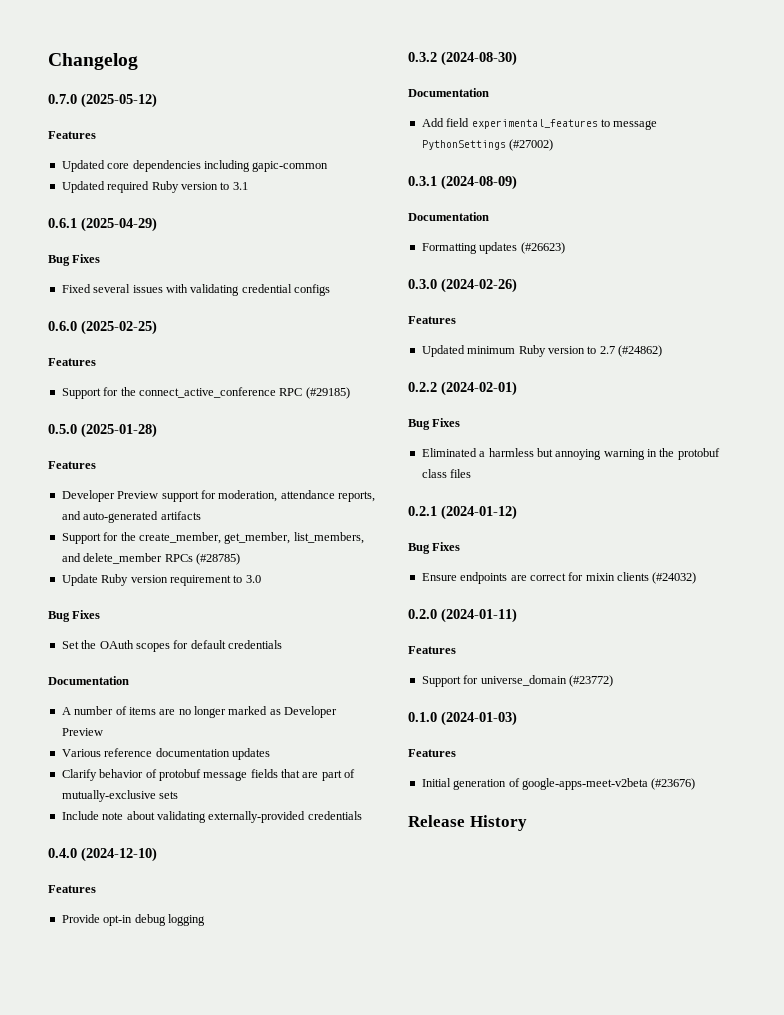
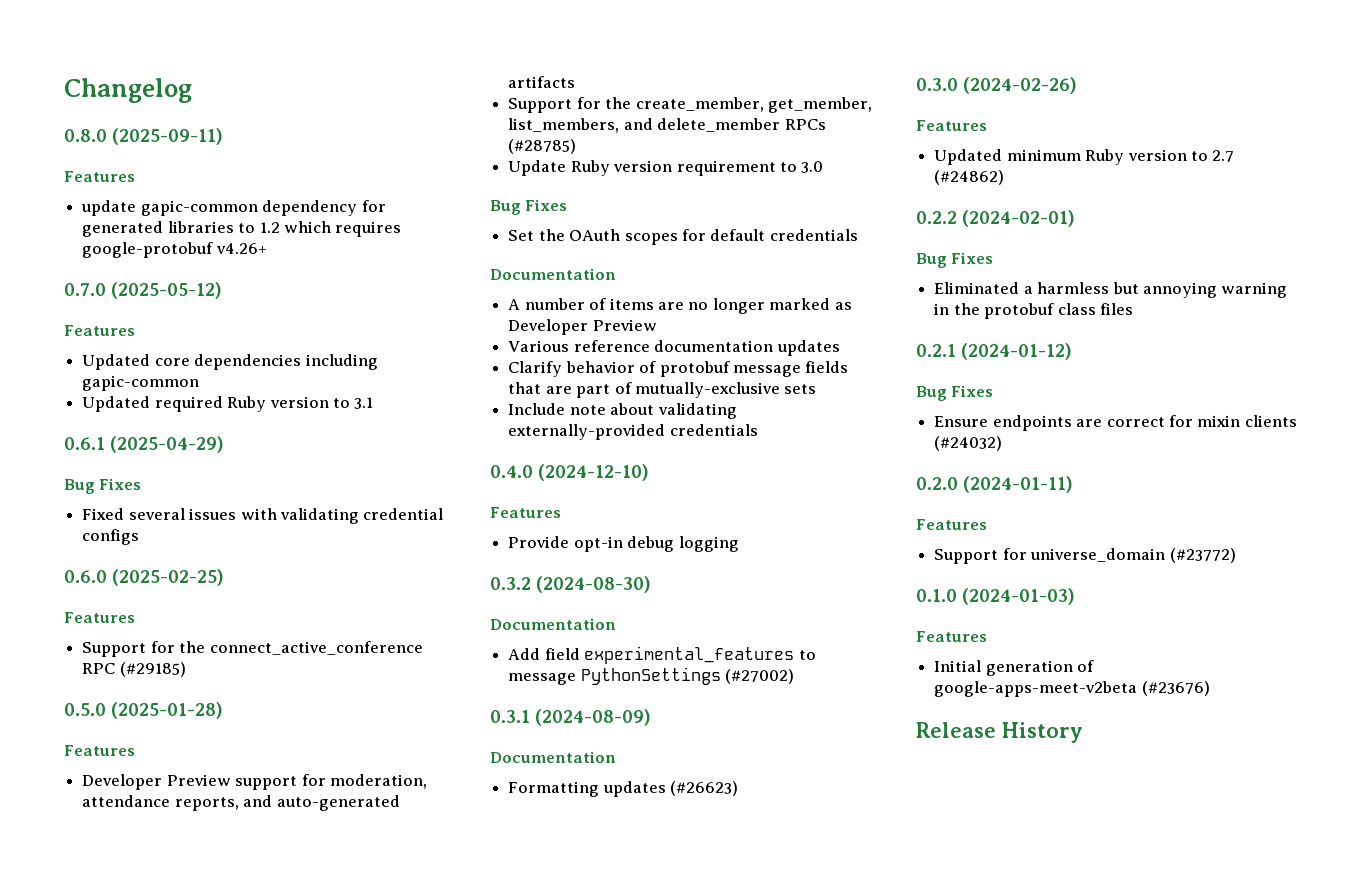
+ 0.8.0 (2025-09-11)
+ Features
+ update gapic-common dependency for generated libraries to 1.2 which requires google-protobuf v4.26+

